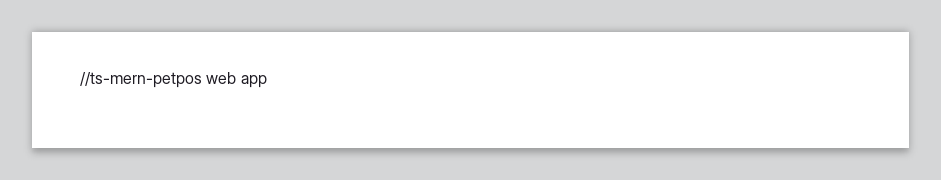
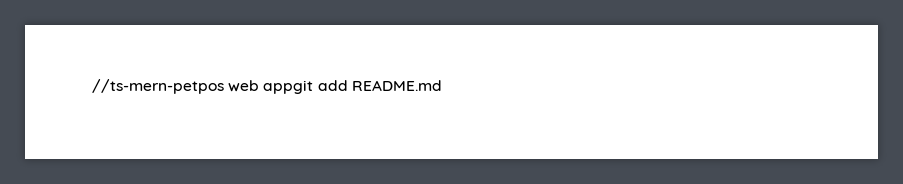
- //ts-mern-petpos web app
+ //ts-mern-petpos web appgit add README.md

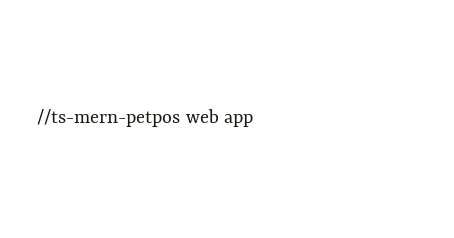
- //ts-mern-petpos web appgit add README.md
+ //ts-mern-petpos web app

